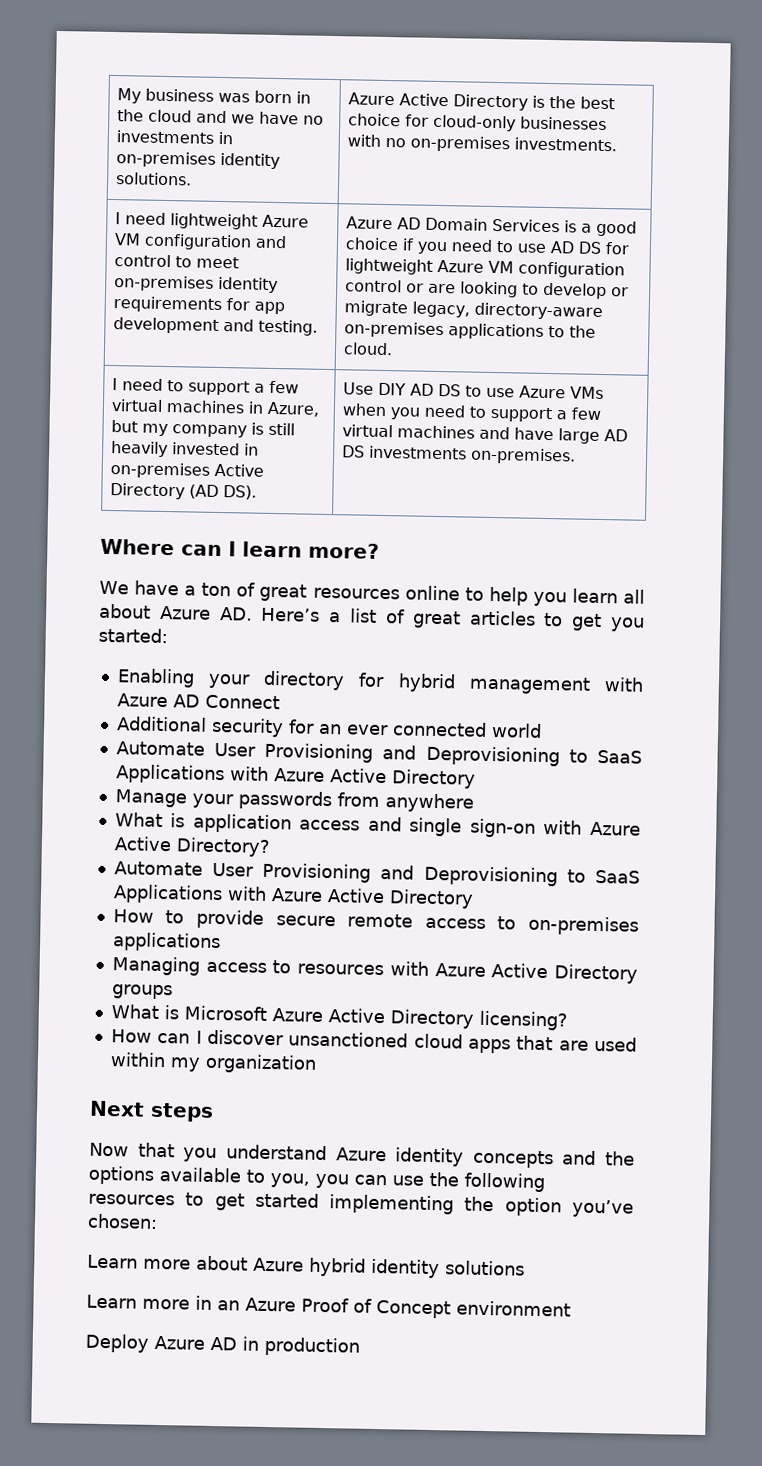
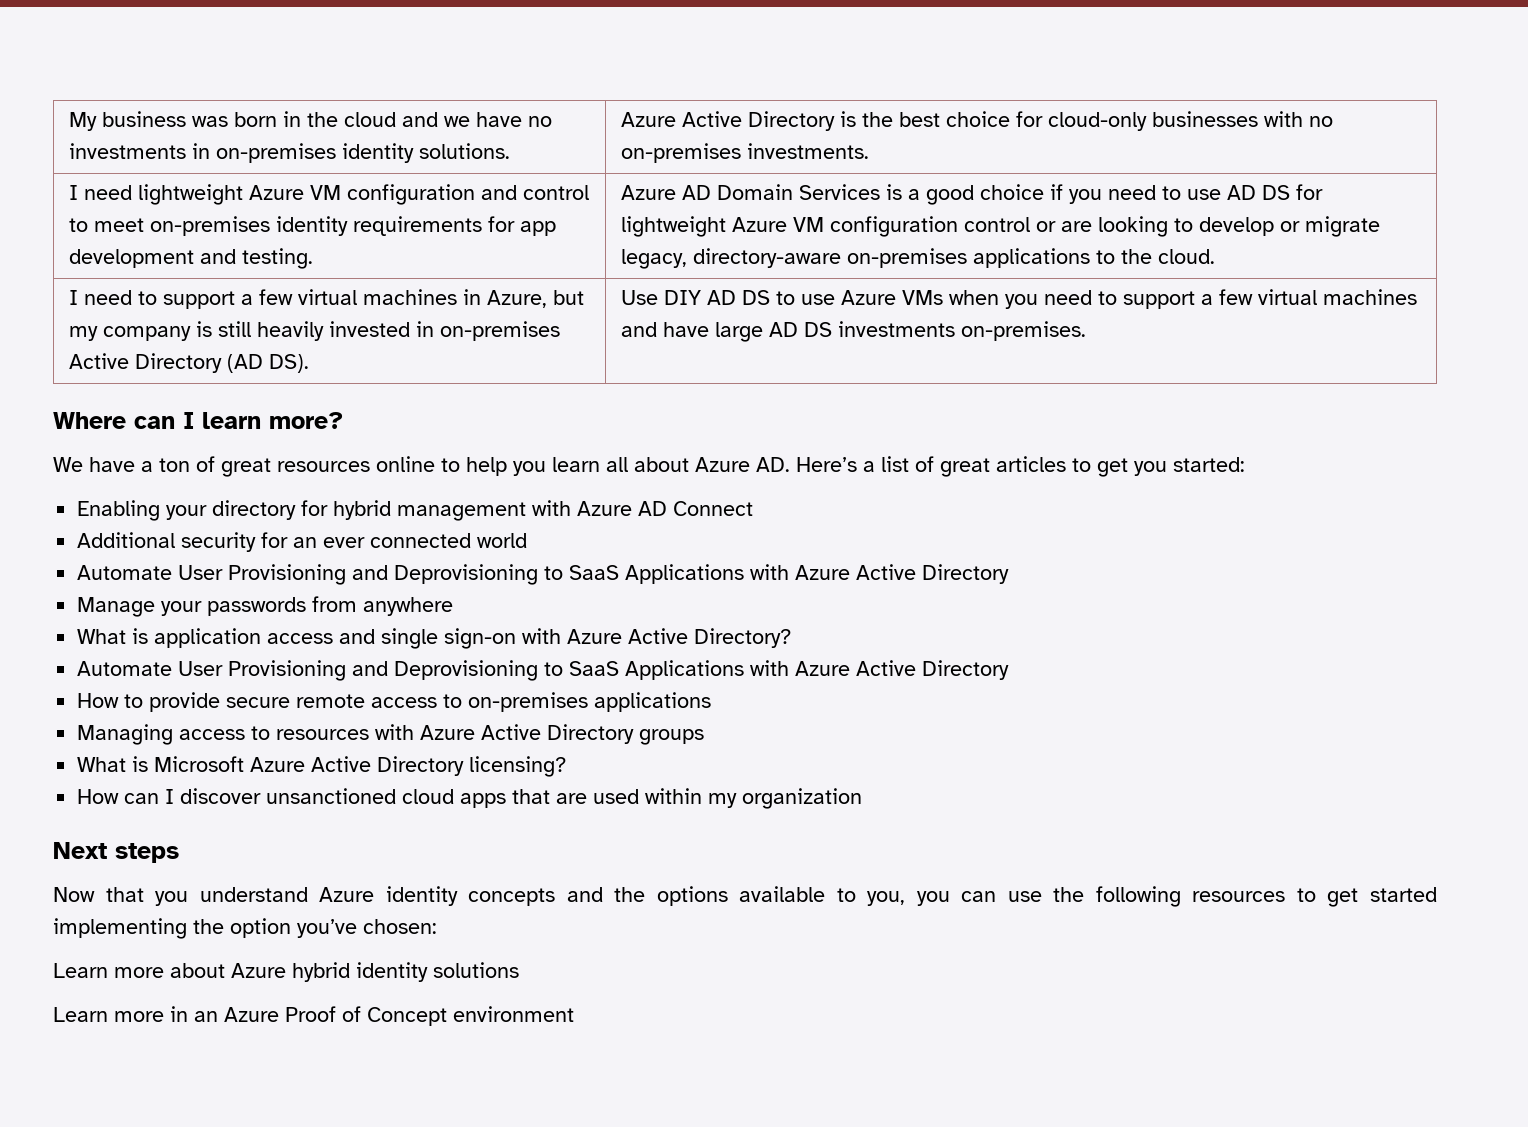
- Deploy Azure AD in production

